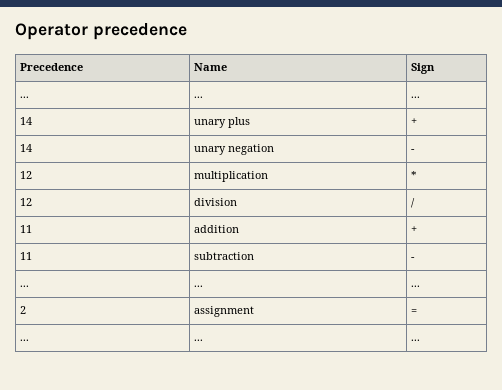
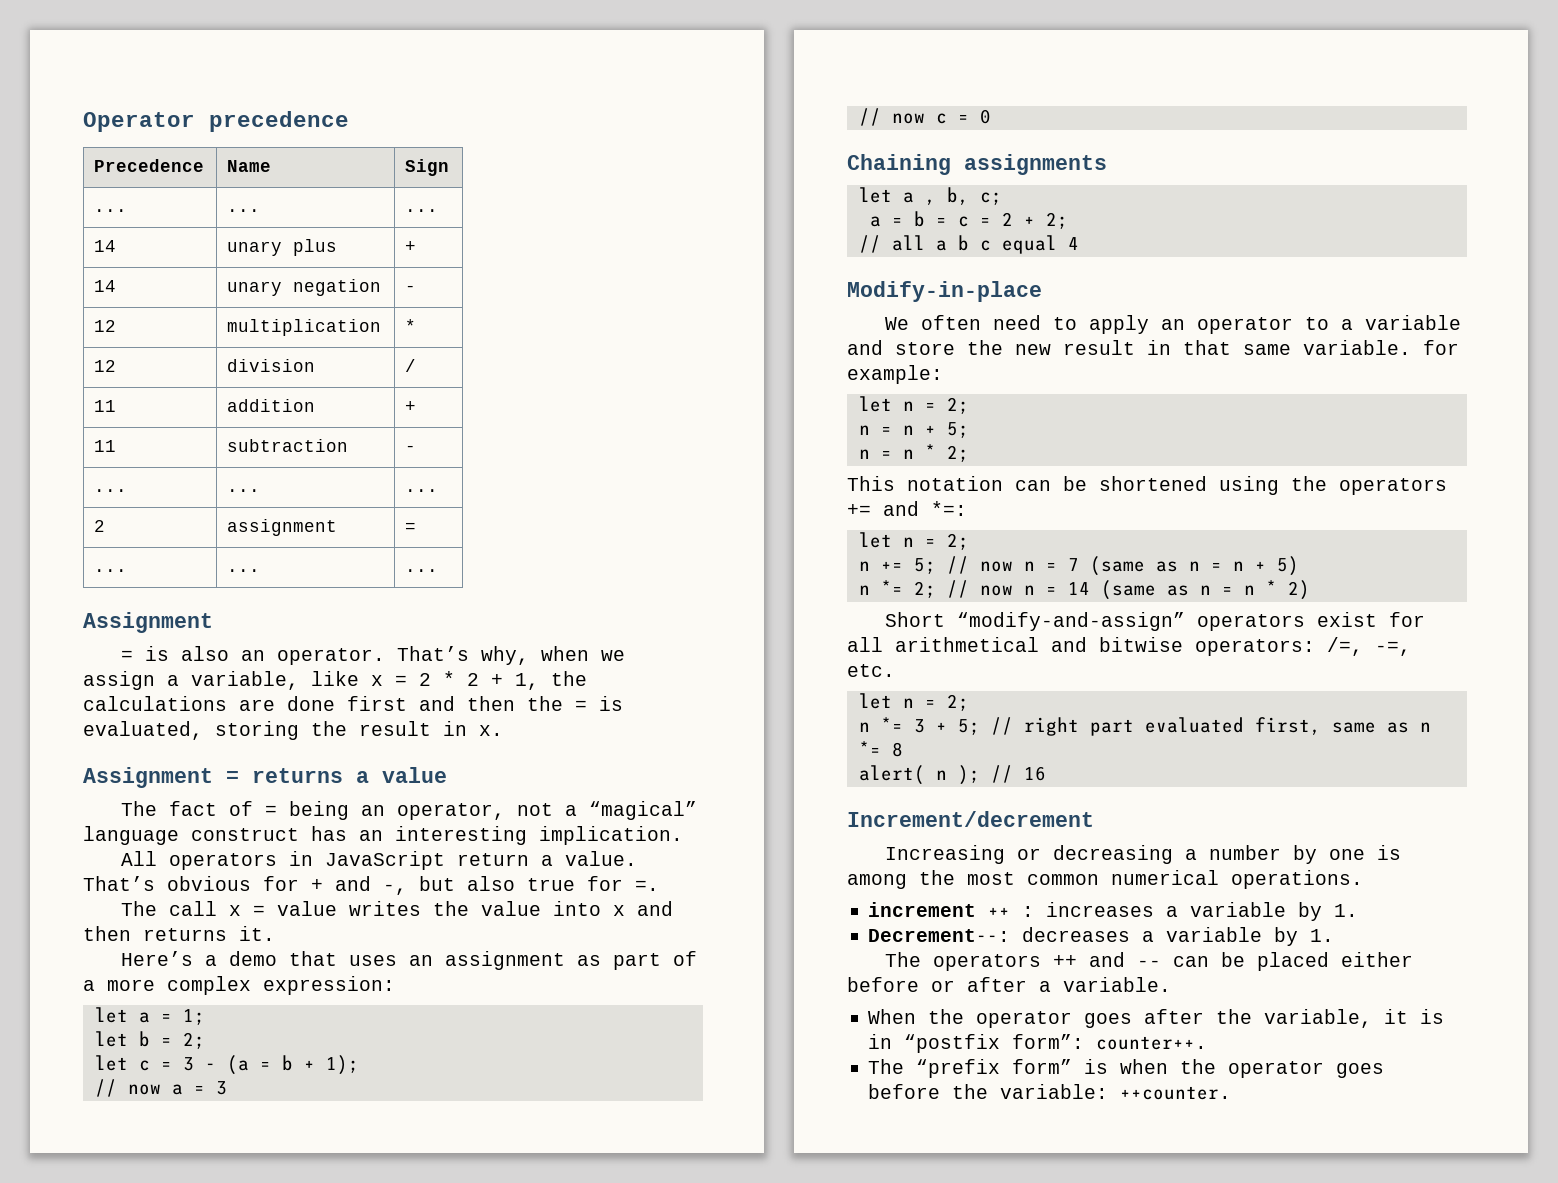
  2 | assignment | =
  ... | ... | ...
+ Assignment
+ = is also an operator. That’s why, when we assign a variable, like x = 2 * 2 + 1, the calculations are done first and then the = is evaluated, storing the result in x.
+ Assignment = returns a value
+ The fact of = being an operator, not a “magical” language construct has an interesting implication.
+ All operators in JavaScript return a value. That’s obvious for + and -, but also true for =.
+ The call x = value writes the value into x and then returns it.
+ Here’s a demo that uses an assignment as part of a more complex expression:
+ let a = 1;
+ let b = 2;
+ let c = 3 - (a = b + 1);
+ // now a = 3
+ // now c = 0
+ Chaining assignments
+ let a , b, c;
+ a = b = c = 2 + 2;
+ // all a b c equal 4
+ Modify-in-place
+ We often need to apply an operator to a variable and store the new result in that same variable. for example:
+ let n = 2;
+ n = n + 5;
+ n = n * 2;
+ This notation can be shortened using the operators += and *=:
+ let n = 2;
+ n += 5; // now n = 7 (same as n = n + 5)
+ n *= 2; // now n = 14 (same as n = n * 2)
+ Short “modify-and-assign” operators exist for all arithmetical and bitwise operators: /=, -=, etc.
+ let n = 2;
+ n *= 3 + 5; // right part evaluated first, same as n *= 8
+ alert( n ); // 16
+ Increment/decrement
+ Increasing or decreasing a number by one is among the most common numerical operations.
+ increment ++ : increases a variable by 1.
+ Decrement--: decreases a variable by 1.
+ The operators ++ and -- can be placed either before or after a variable.
+ When the operator goes after the variable, it is in “postfix form”: counter++.
+ The “prefix form” is when the operator goes before the variable: ++counter.

